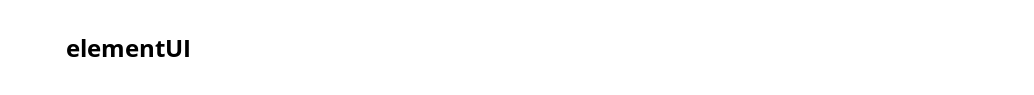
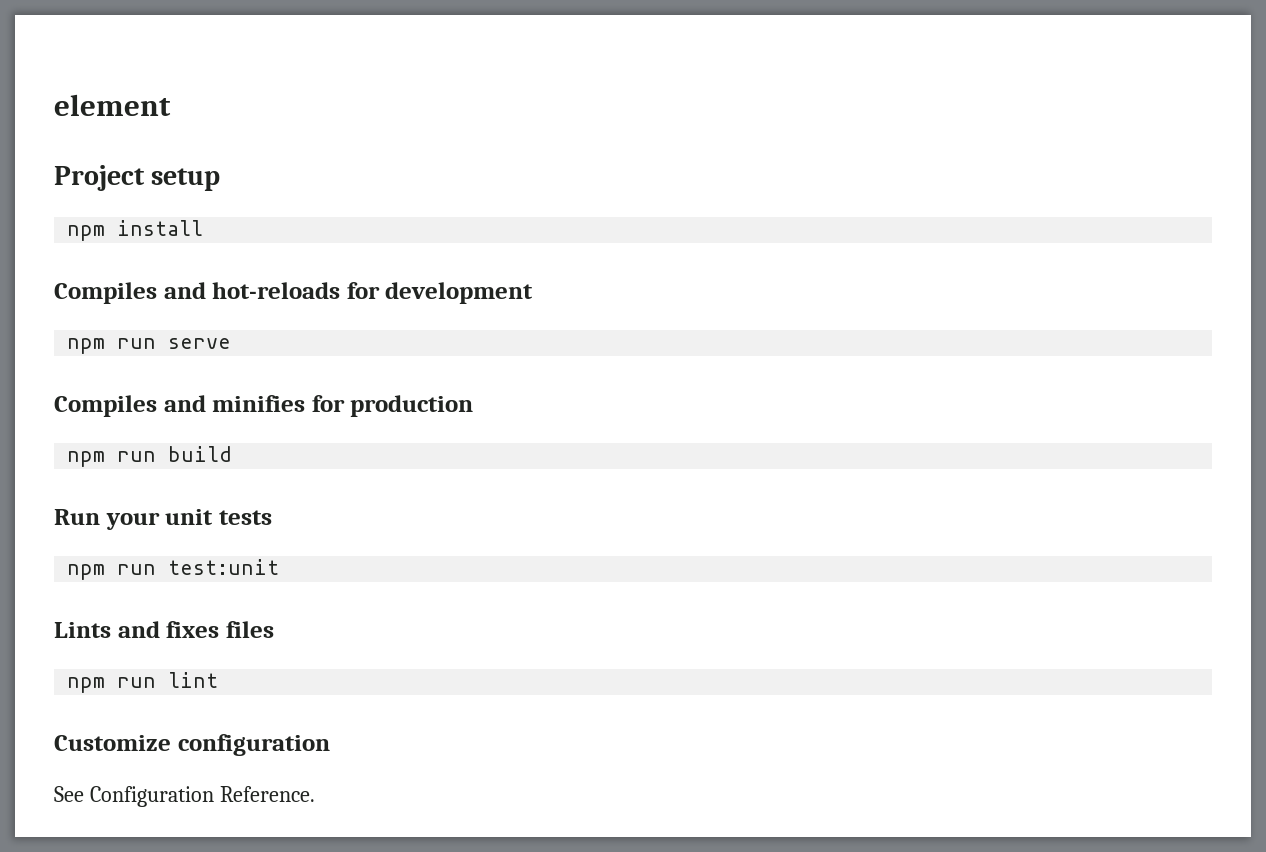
- elementUI
+ element
+ Project setup
+ npm install
+ Compiles and hot-reloads for development
+ npm run serve
+ Compiles and minifies for production
+ npm run build
+ Run your unit tests
+ npm run test:unit
+ Lints and fixes files
+ npm run lint
+ Customize configuration
+ See Configuration Reference.

